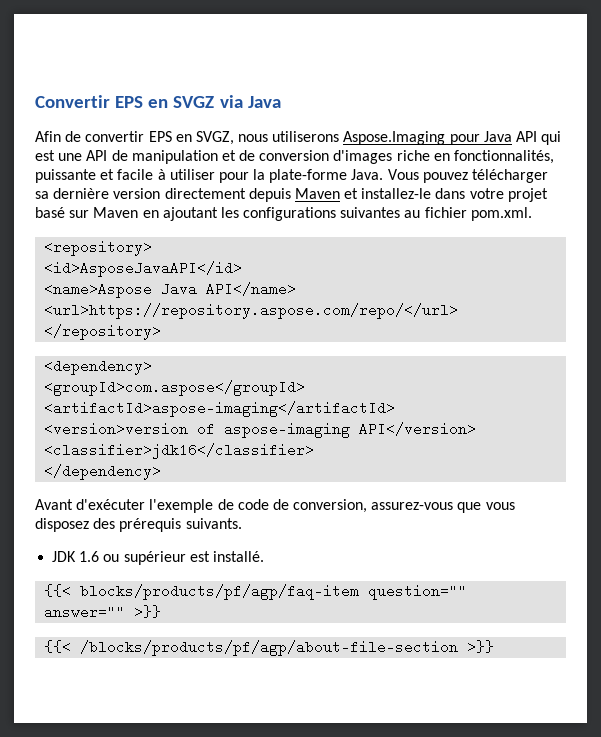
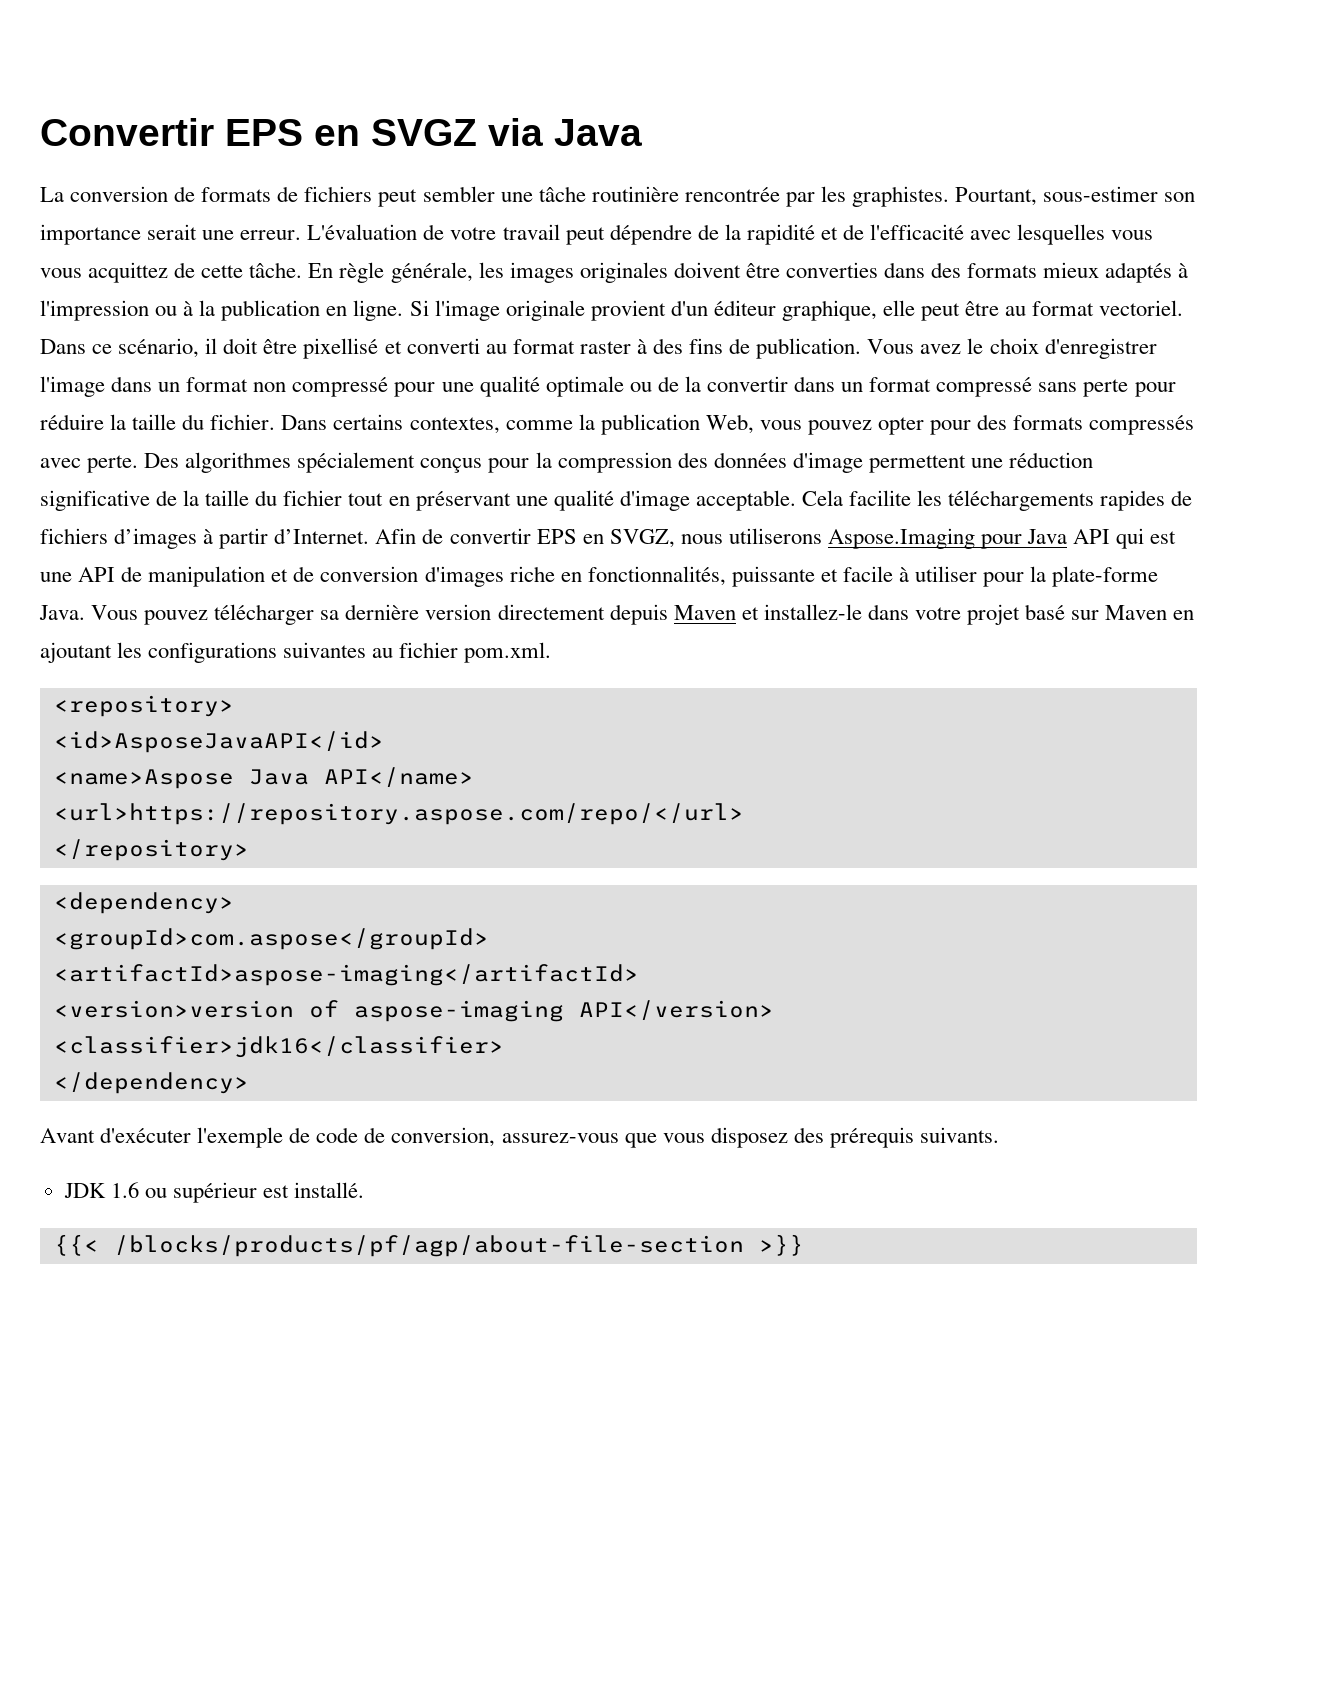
+ La conversion de formats de fichiers peut sembler une tâche routinière rencontrée par les graphistes. Pourtant, sous-estimer son importance serait une erreur. L'évaluation de votre travail peut dépendre de la rapidité et de l'efficacité avec lesquelles vous vous acquittez de cette tâche. En règle générale, les images originales doivent être converties dans des formats mieux adaptés à l'impression ou à la publication en ligne. Si l'image originale provient d'un éditeur graphique, elle peut être au format vectoriel. Dans ce scénario, il doit être pixellisé et converti au format raster à des fins de publication. Vous avez le choix d'enregistrer l'image dans un format non compressé pour une qualité optimale ou de la convertir dans un format compressé sans perte pour réduire la taille du fichier. Dans certains contextes, comme la publication Web, vous pouvez opter pour des formats compressés avec perte. Des algorithmes spécialement conçus pour la compression des données d'image permettent une réduction significative de la taille du fichier tout en préservant une qualité d'image acceptable. Cela facilite les téléchargements rapides de fichiers d’images à partir d’Internet.
- {{< blocks/products/pf/agp/faq-item question="" answer="" >}}

